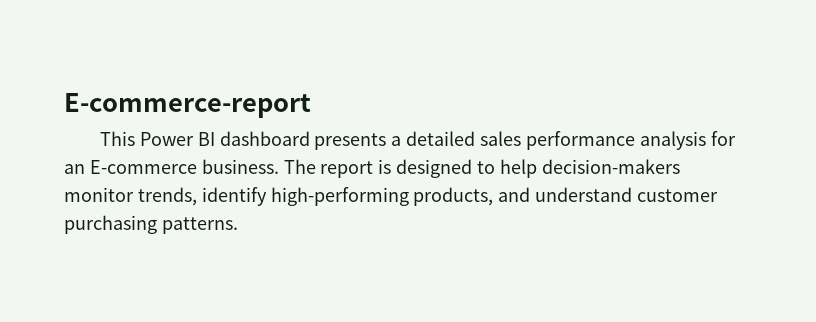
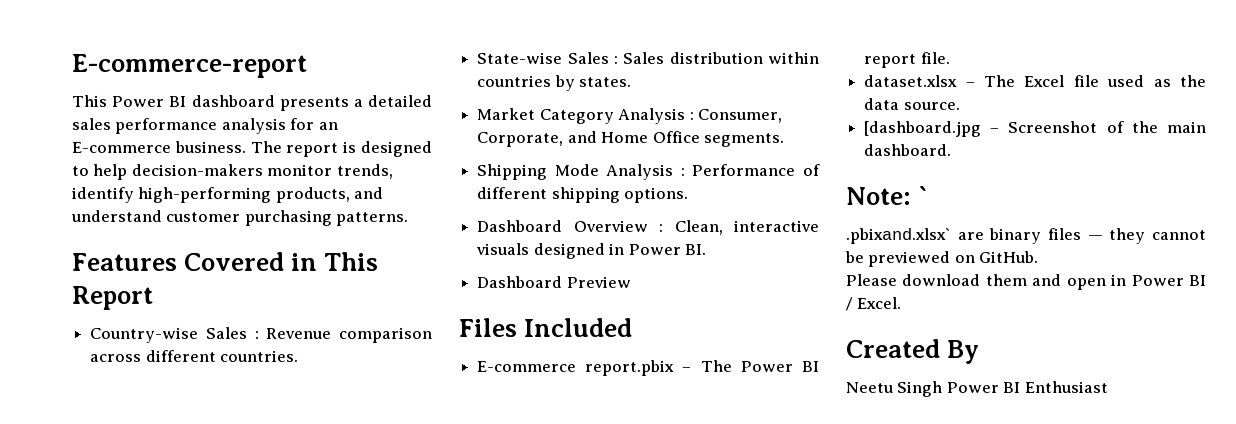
+ Features Covered in This Report
+ Country-wise Sales : Revenue comparison across different countries.
+ State-wise Sales : Sales distribution within countries by states.
+ Market Category Analysis : Consumer, Corporate, and Home Office segments.
+ Shipping Mode Analysis : Performance of different shipping options.
+ Dashboard Overview : Clean, interactive visuals designed in Power BI.
+ Dashboard Preview
+ Files Included
+ E-commerce report.pbix – The Power BI report file.
+ dataset.xlsx – The Excel file used as the data source.
+ [dashboard.jpg – Screenshot of the main dashboard.
+ Note: `
+ .pbixand.xlsx` are binary files — they cannot be previewed on GitHub.
+ Please download them and open in Power BI / Excel.
+ Created By
+ Neetu Singh Power BI Enthusiast

